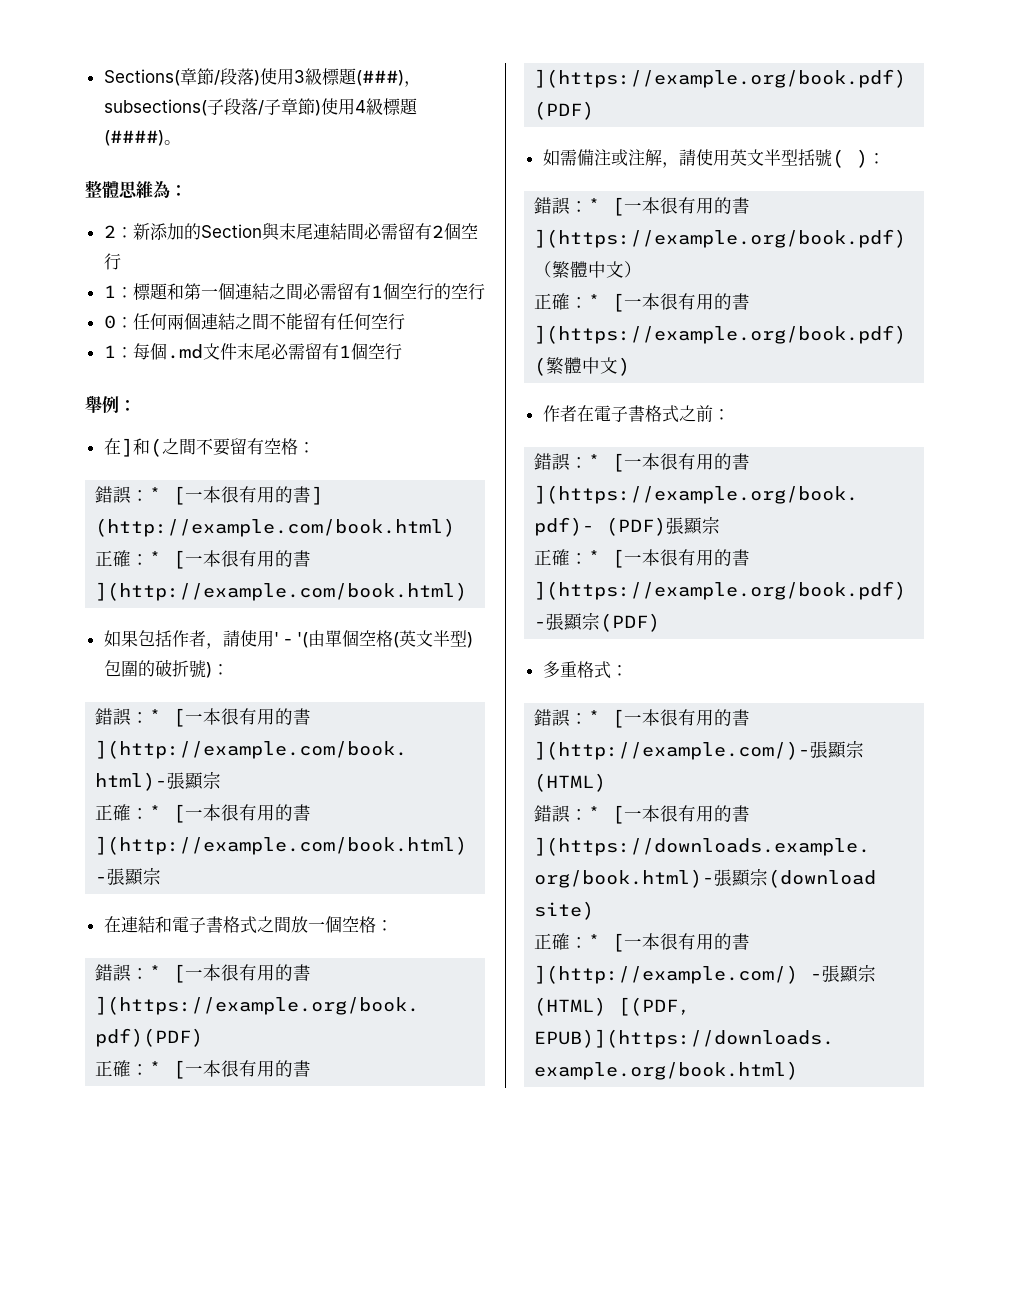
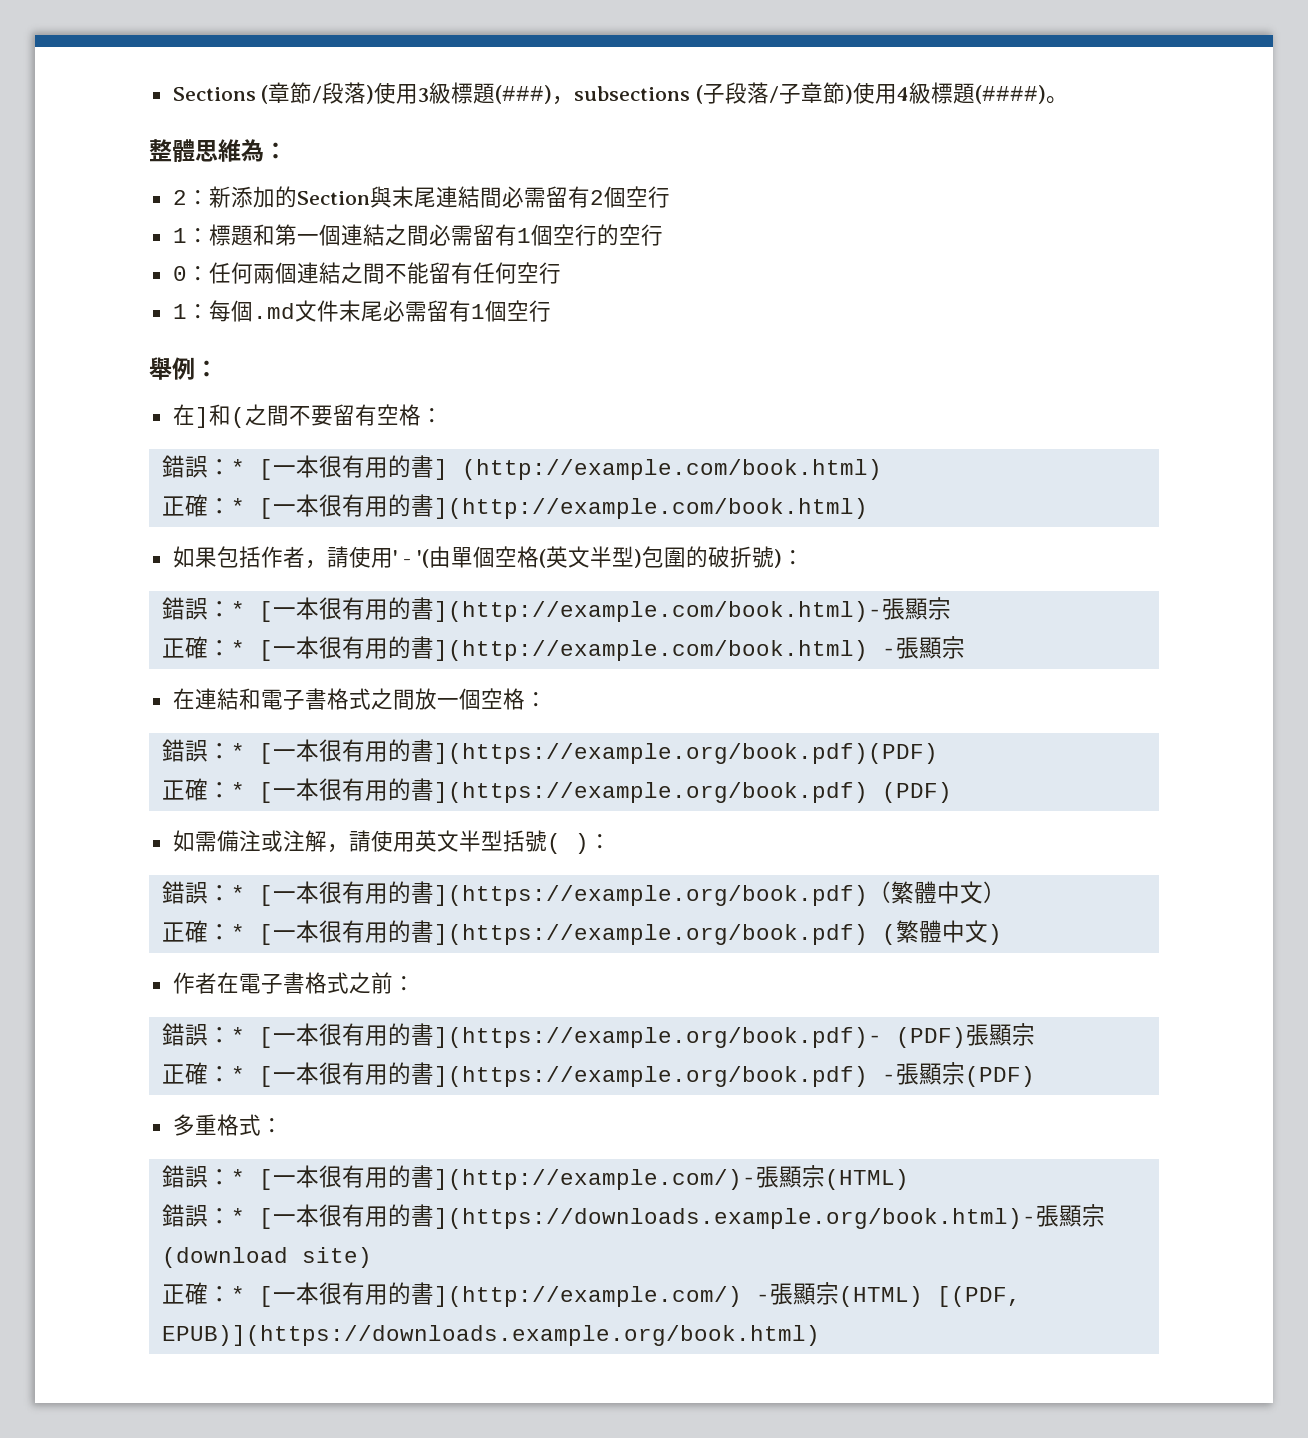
- Sections(章節/段落)使用3級標題(###)，subsections(子段落/子章節)使用4級標題(####)。
+ Sections (章節/段落)使用3級標題(###)，subsections (子段落/子章節)使用4級標題(####)。

